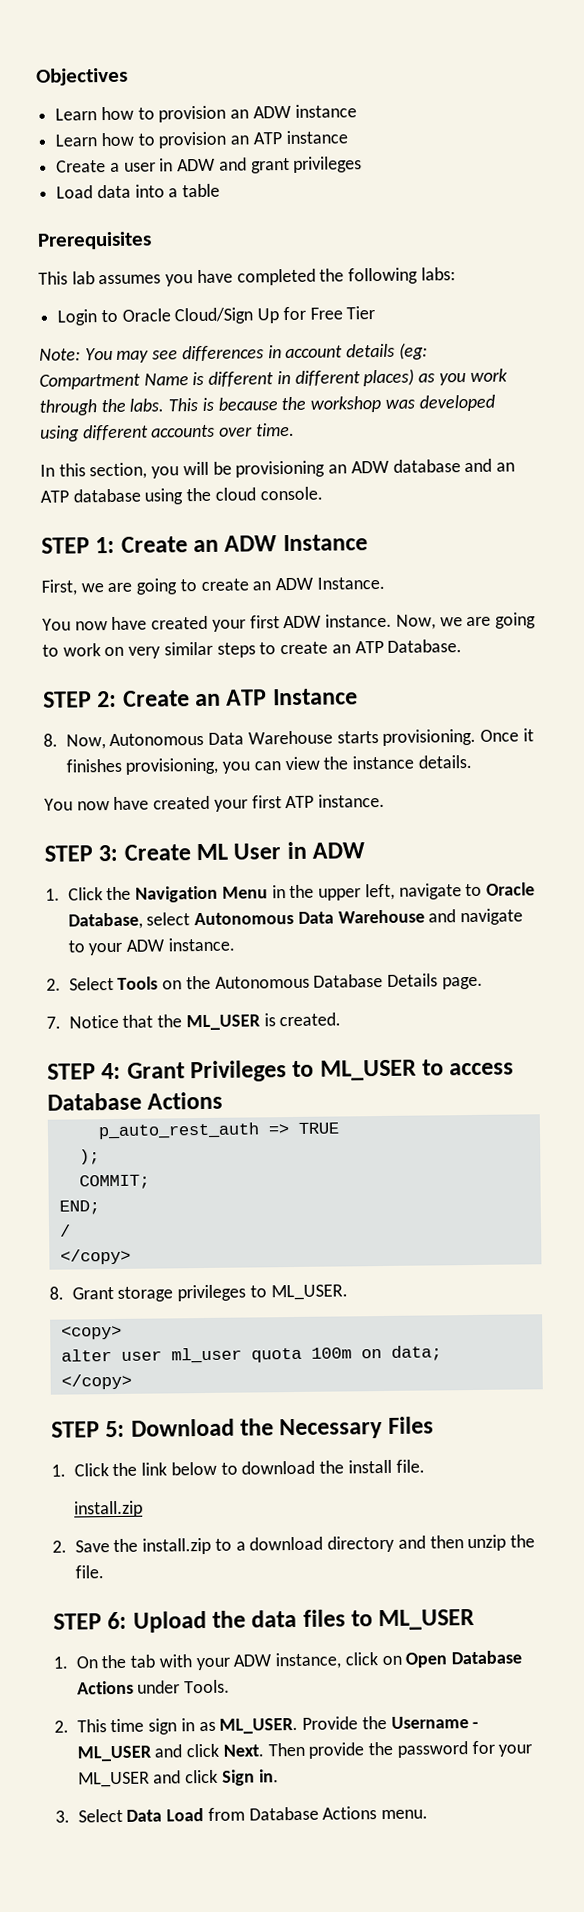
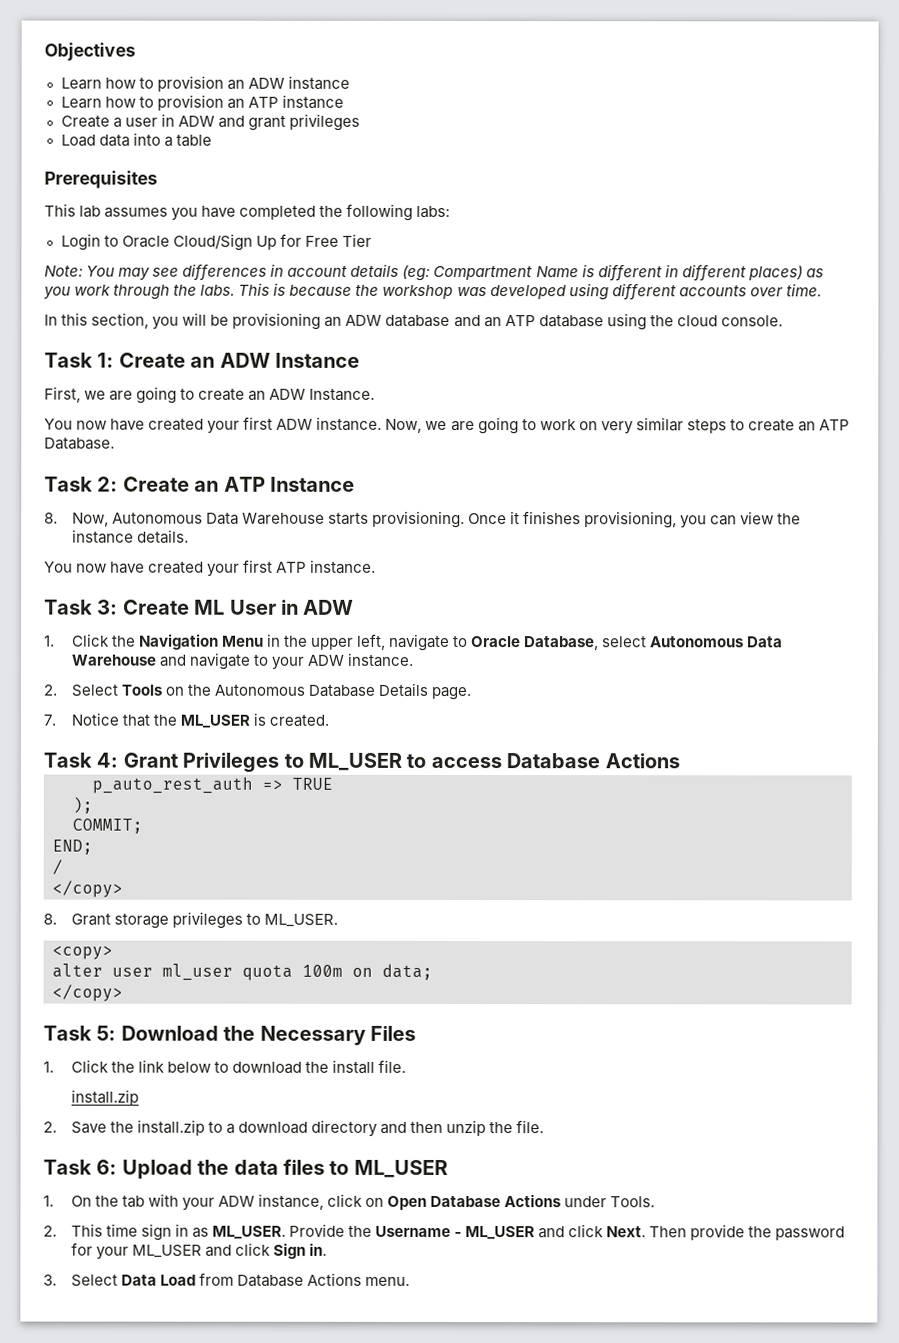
- STEP 1: Create an ADW Instance
+ Task 1: Create an ADW Instance
- STEP 2: Create an ATP Instance
+ Task 2: Create an ATP Instance
- STEP 3: Create ML User in ADW
+ Task 3: Create ML User in ADW
- STEP 4: Grant Privileges to ML_USER to access Database Actions
+ Task 4: Grant Privileges to ML_USER to access Database Actions
- STEP 5: Download the Necessary Files
+ Task 5: Download the Necessary Files
- STEP 6: Upload the data files to ML_USER
+ Task 6: Upload the data files to ML_USER

